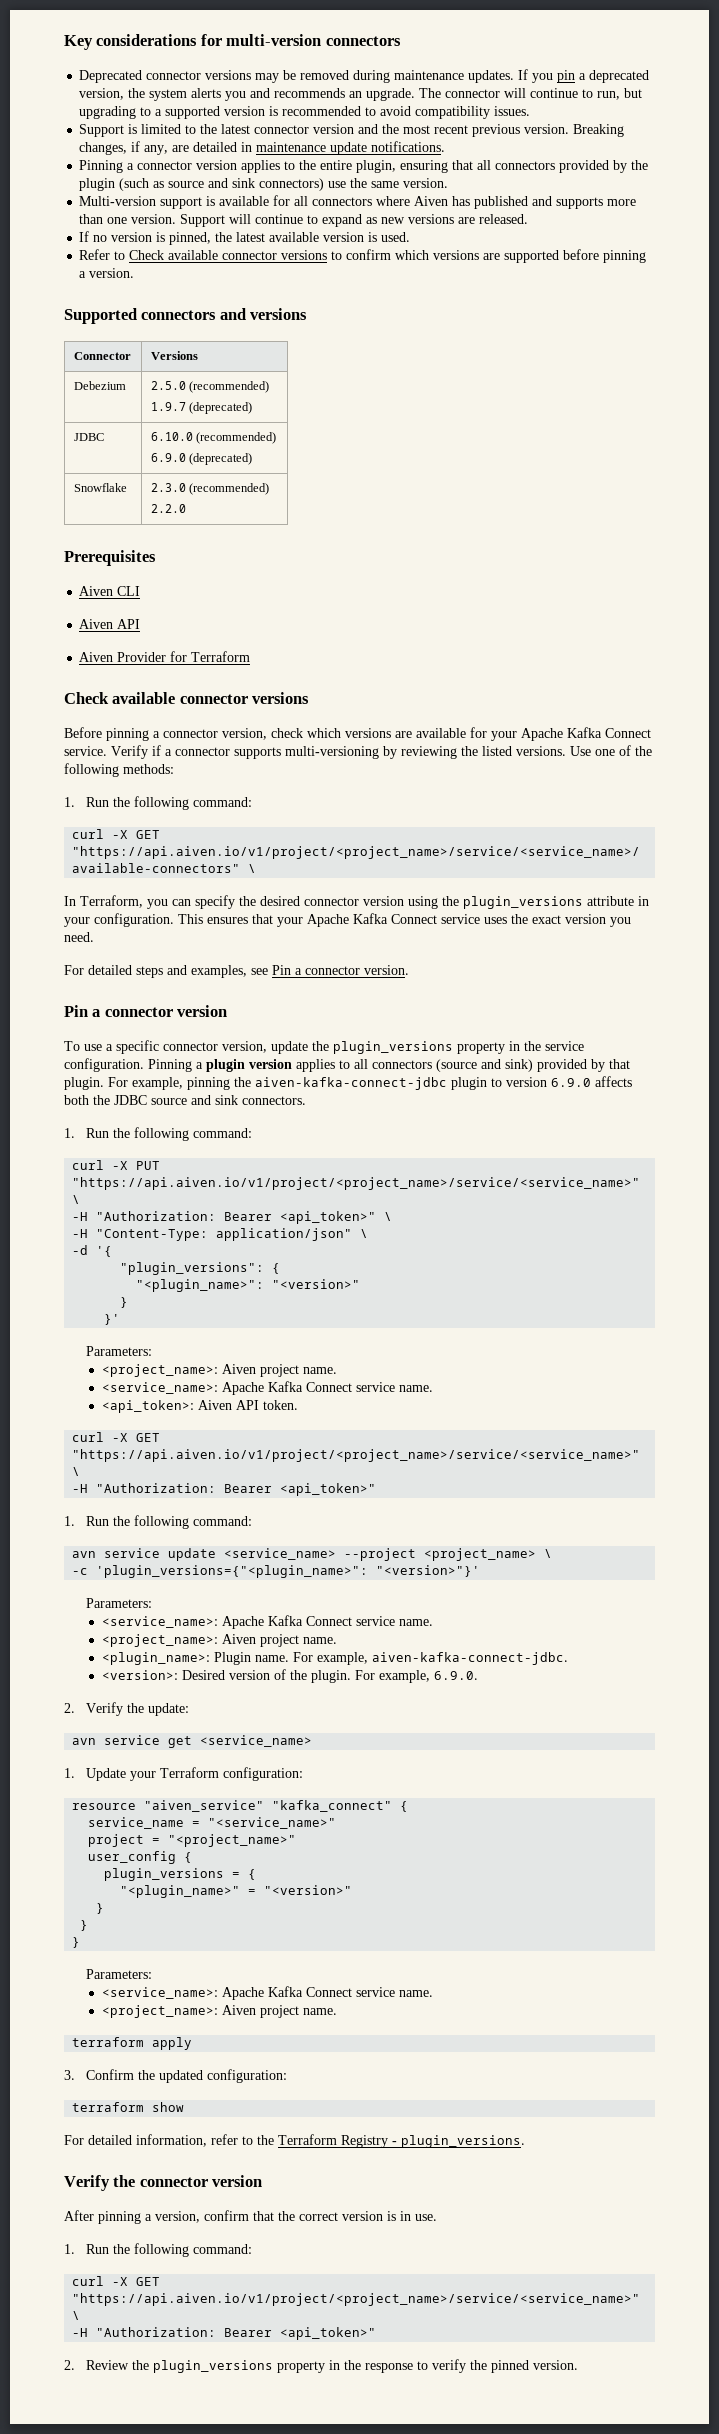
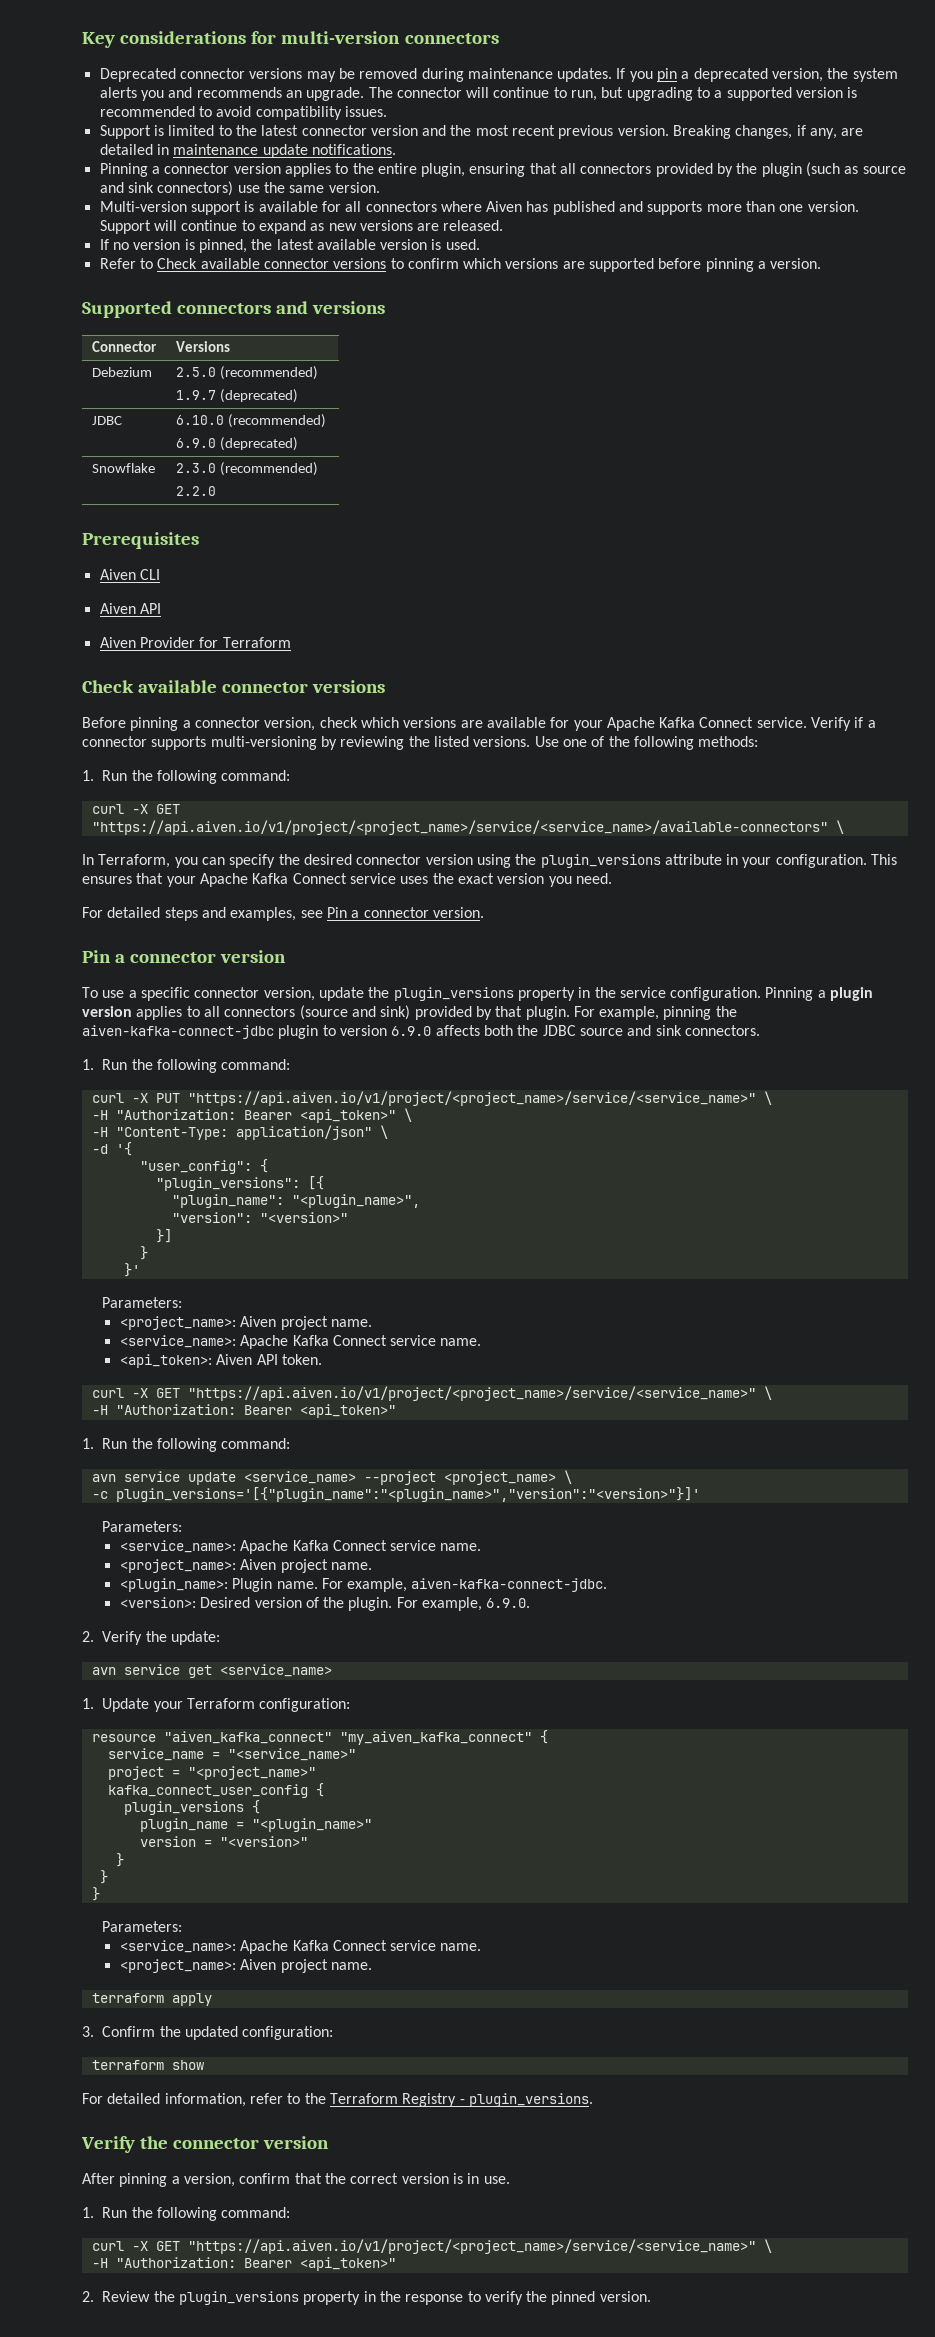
- "plugin_versions": {
- "<plugin_name>": "<version>"
+ "user_config": {
+ "plugin_versions": [{
+ "plugin_name": "<plugin_name>",
+ "version": "<version>"
+ }]
- -c 'plugin_versions={"<plugin_name>": "<version>"}'
+ -c plugin_versions='[{"plugin_name":"<plugin_name>","version":"<version>"}]'
- resource "aiven_service" "kafka_connect" {
+ resource "aiven_kafka_connect" "my_aiven_kafka_connect" {
- user_config {
+ kafka_connect_user_config {
- plugin_versions = {
- "<plugin_name>" = "<version>"
+ plugin_versions {
+ plugin_name = "<plugin_name>"
+ version = "<version>"

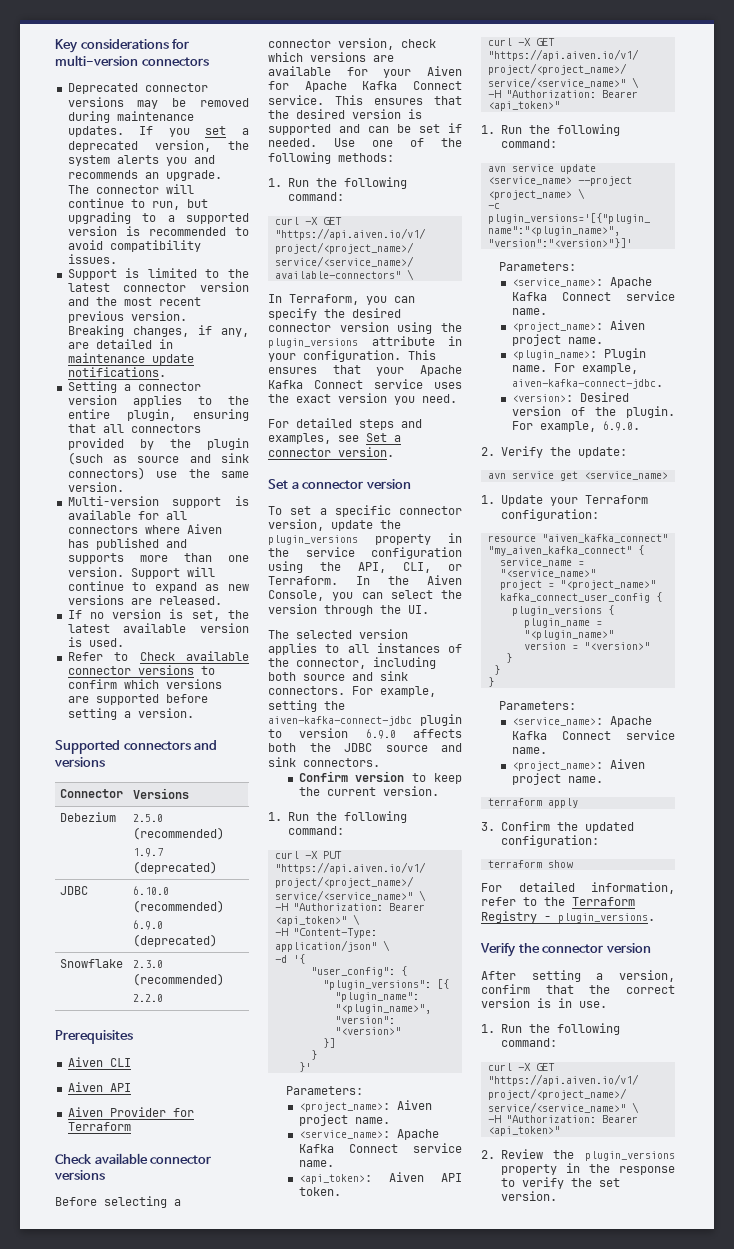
- If you pin a deprecated version, the system alerts you and recommends an upgrade.
+ If you set a deprecated version, the system alerts you and recommends an upgrade.
- Pinning a connector version applies to the entire plugin, ensuring that all connectors provided by the plugin (such as source and sink connectors) use the same version.
+ Setting a connector version applies to the entire plugin, ensuring that all connectors provided by the plugin (such as source and sink connectors) use the same version.
- If no version is pinned, the latest available version is used.
+ If no version is set, the latest available version is used.
- Refer to Check available connector versions to confirm which versions are supported before pinning a version.
+ Refer to Check available connector versions to confirm which versions are supported before setting a version.
- Before pinning a connector version, check which versions are available for your Apache Kafka Connect service.
+ Before selecting a connector version, check which versions are available for your Aiven for Apache Kafka Connect service.
- Verify if a connector supports multi-versioning by reviewing the listed versions.
+ This ensures that the desired version is supported and can be set if needed.
- For detailed steps and examples, see Pin a connector version.
+ For detailed steps and examples, see Set a connector version.
- Pin a connector version
+ Set a connector version
- To use a specific connector version, update the plugin_versions property in the service configuration. Pinning a plugin version applies to all connectors (source and sink) provided by that plugin. For example, pinning the aiven-kafka-connect-jdbc plugin to version 6.9.0 affects both the JDBC source and sink connectors.
+ To set a specific connector version, update the plugin_versions property in the service configuration using the API, CLI, or Terraform. In the Aiven Console, you can select the version through the UI.
+ The selected version applies to all instances of the connector, including both source and sink connectors. For example, setting the aiven-kafka-connect-jdbc plugin to version 6.9.0 affects both the JDBC source and sink connectors.
+ Confirm version to keep the current version.
- After pinning a version, confirm that the correct version is in use.
+ After setting a version, confirm that the correct version is in use.
- 2. Review the plugin_versions property in the response to verify the pinned version.
+ 2. Review the plugin_versions property in the response to verify the set version.

